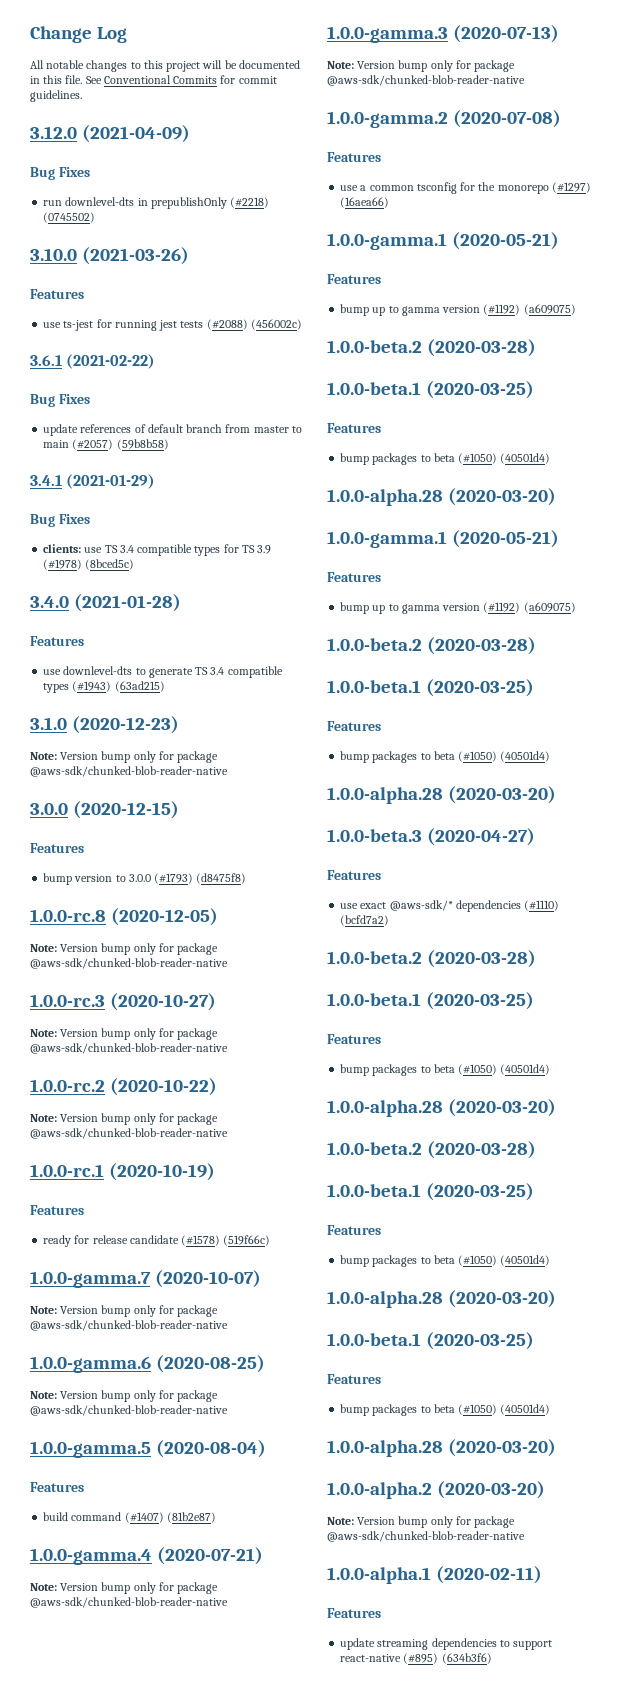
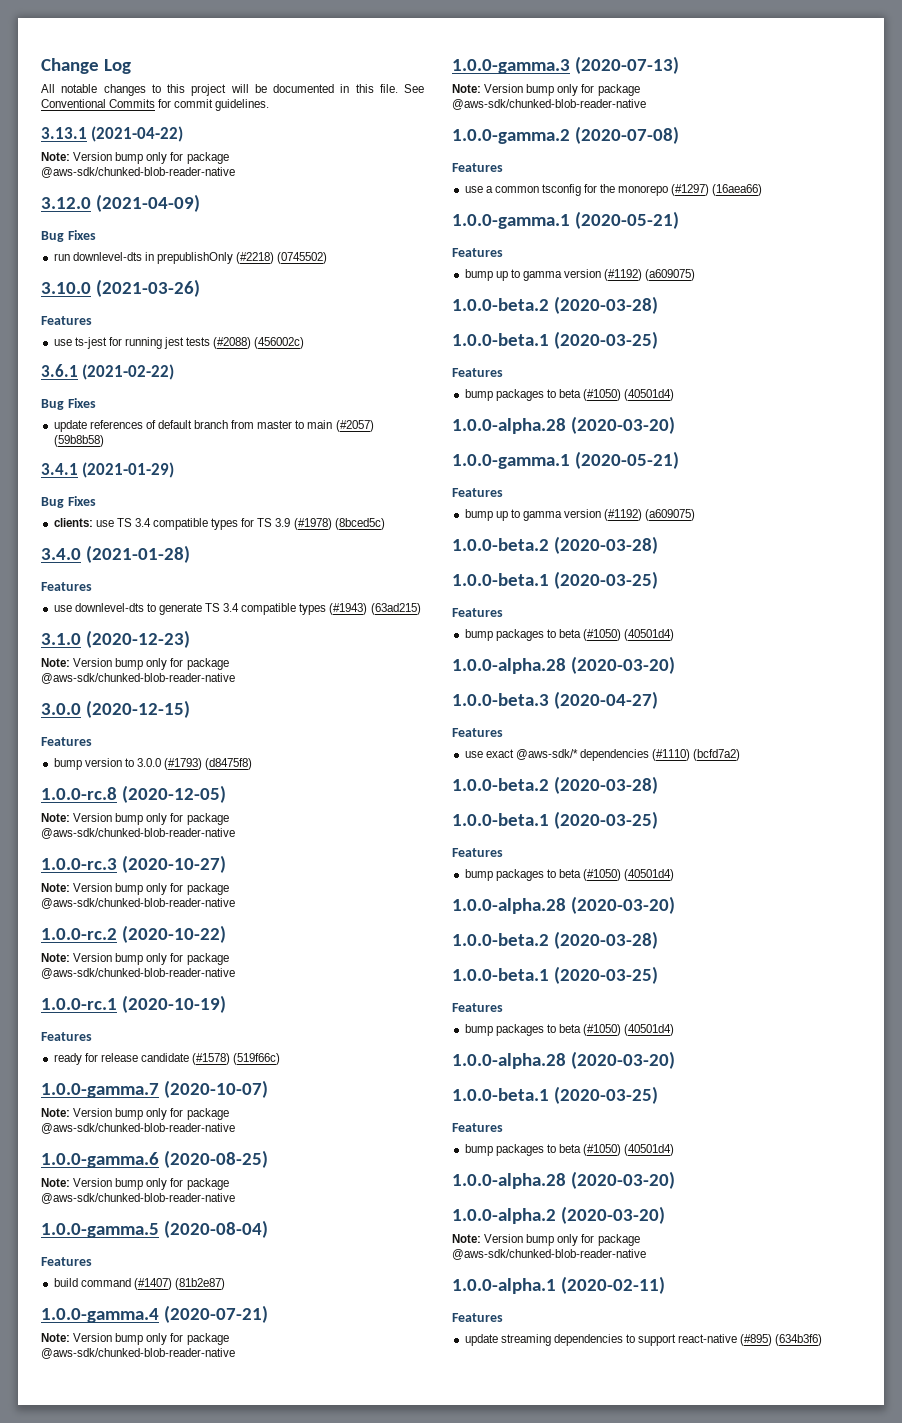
+ 3.13.1 (2021-04-22)
+ Note: Version bump only for package @aws-sdk/chunked-blob-reader-native

